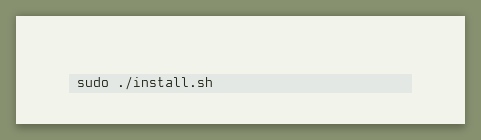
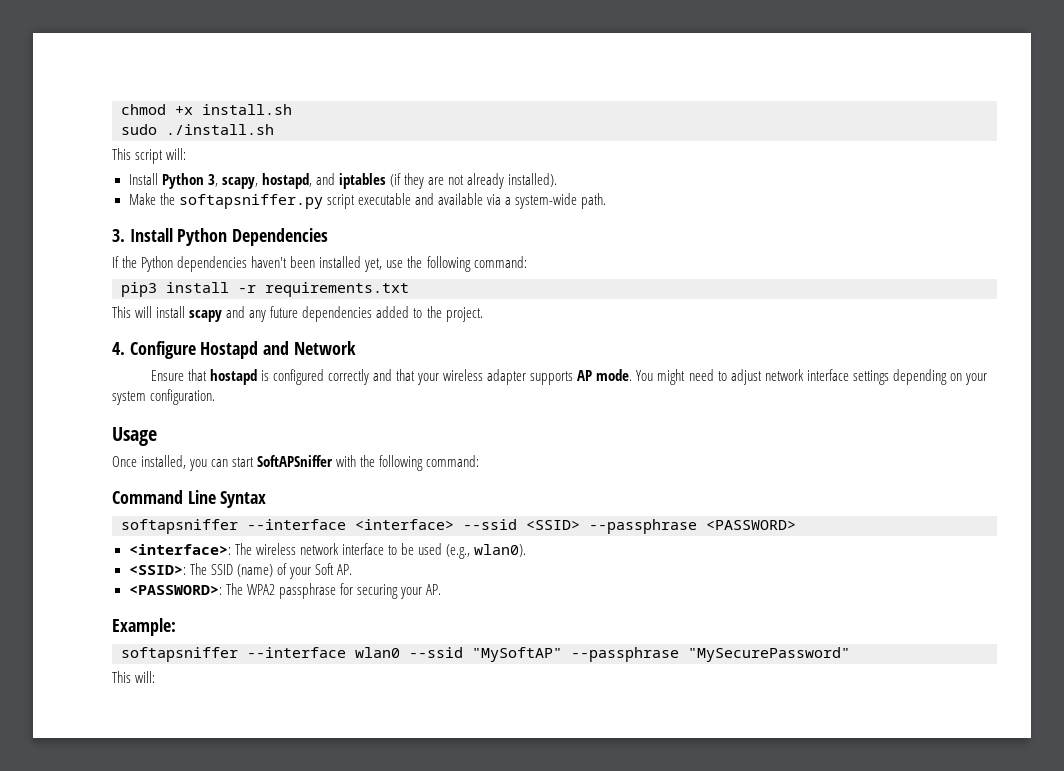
+ chmod +x install.sh
+ This script will:
+ Install Python 3, scapy, hostapd, and iptables (if they are not already installed).
+ Make the softapsniffer.py script executable and available via a system-wide path.
+ 3. Install Python Dependencies
+ If the Python dependencies haven't been installed yet, use the following command:
+ pip3 install -r requirements.txt
+ This will install scapy and any future dependencies added to the project.
+ 4. Configure Hostapd and Network
+ Ensure that hostapd is configured correctly and that your wireless adapter supports AP mode. You might need to adjust network interface settings depending on your system configuration.
+ Usage
+ Once installed, you can start SoftAPSniffer with the following command:
+ Command Line Syntax
+ softapsniffer --interface <interface> --ssid <SSID> --passphrase <PASSWORD>
+ <interface>: The wireless network interface to be used (e.g., wlan0).
+ <SSID>: The SSID (name) of your Soft AP.
+ <PASSWORD>: The WPA2 passphrase for securing your AP.
+ Example:
+ softapsniffer --interface wlan0 --ssid "MySoftAP" --passphrase "MySecurePassword"
+ This will:

